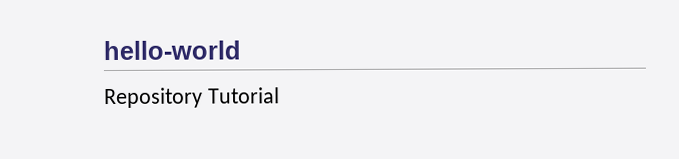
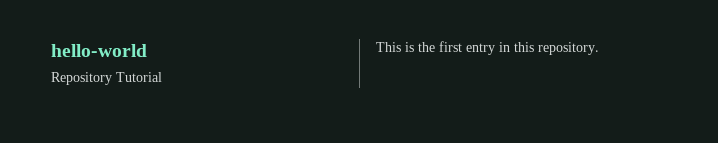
+ This is the first entry in this repository.

